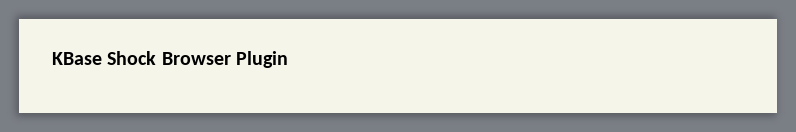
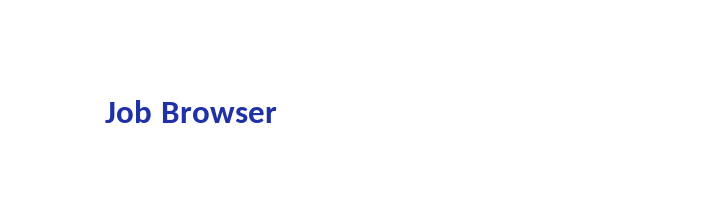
- KBase Shock Browser Plugin
+ Job Browser

